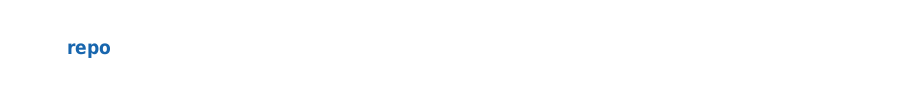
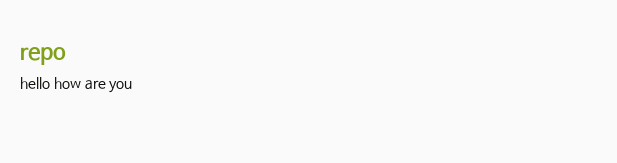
+ hello how are you

